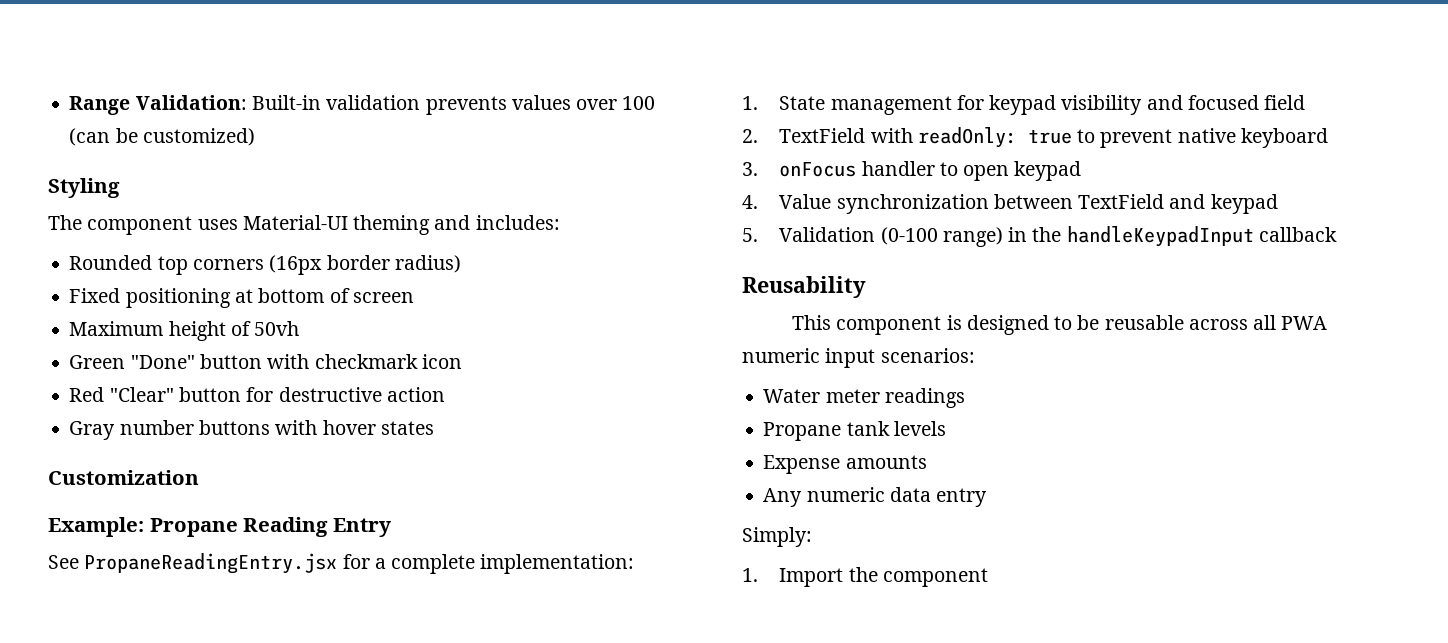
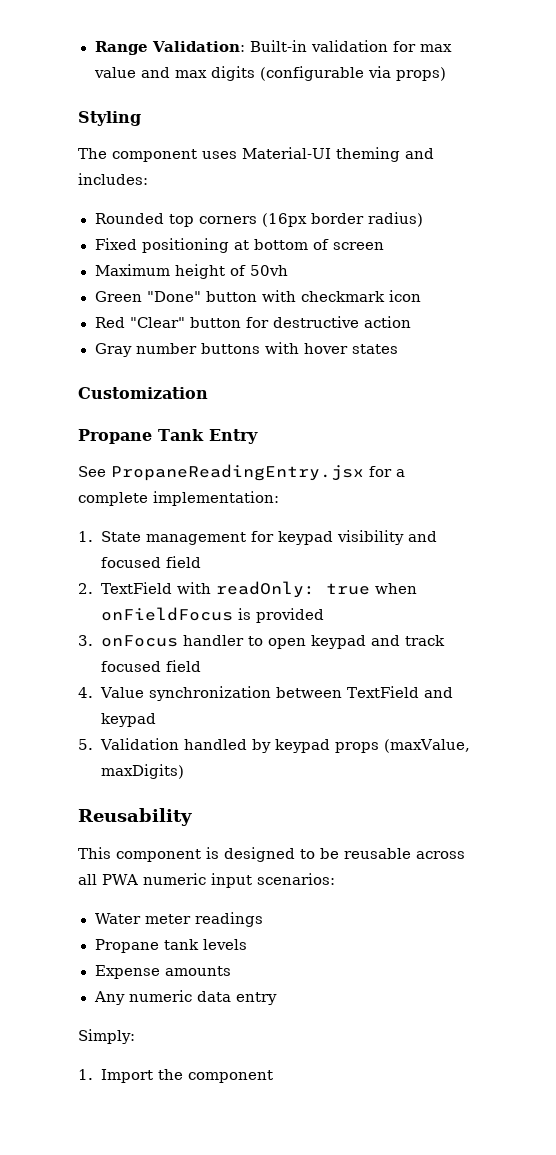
- Range Validation: Built-in validation prevents values over 100 (can be customized)
+ Range Validation: Built-in validation for max value and max digits (configurable via props)
- Example: Propane Reading Entry
+ Propane Tank Entry
- 2. TextField with readOnly: true to prevent native keyboard
+ 2. TextField with readOnly: true when onFieldFocus is provided
- 3. onFocus handler to open keypad
+ 3. onFocus handler to open keypad and track focused field
- 5. Validation (0-100 range) in the handleKeypadInput callback
+ 5. Validation handled by keypad props (maxValue, maxDigits)

